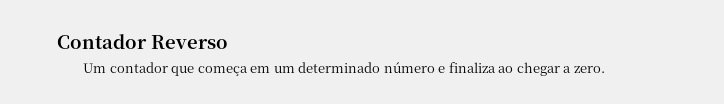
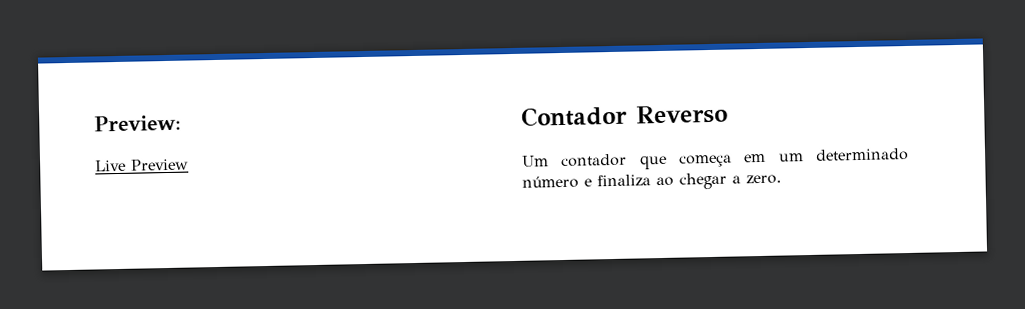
+ Preview:
+ Live Preview

